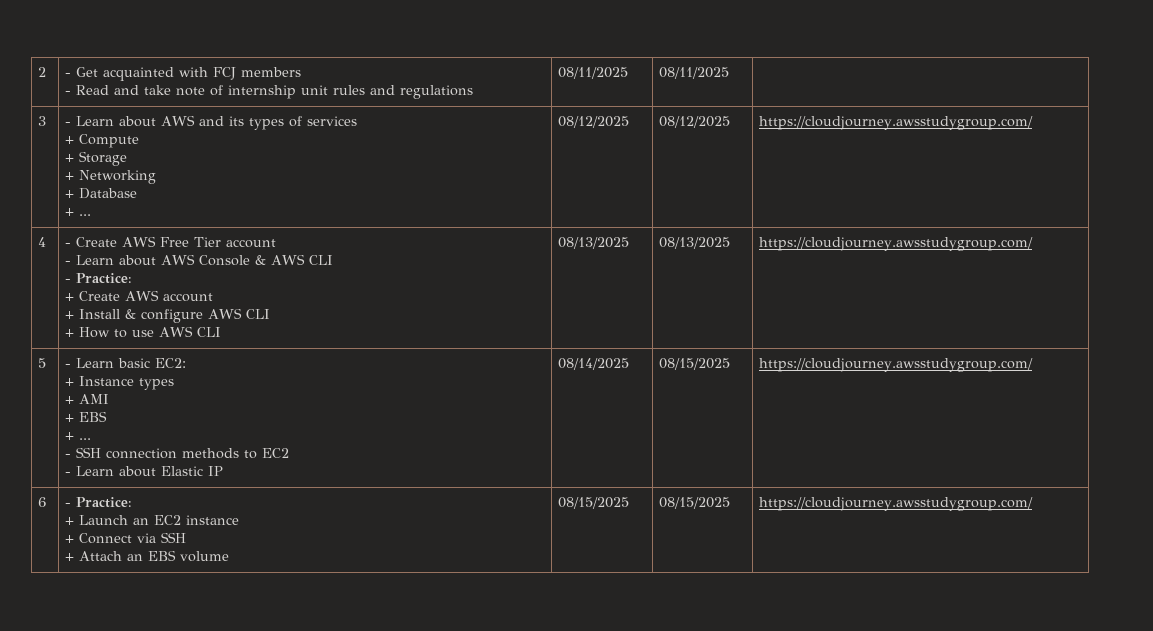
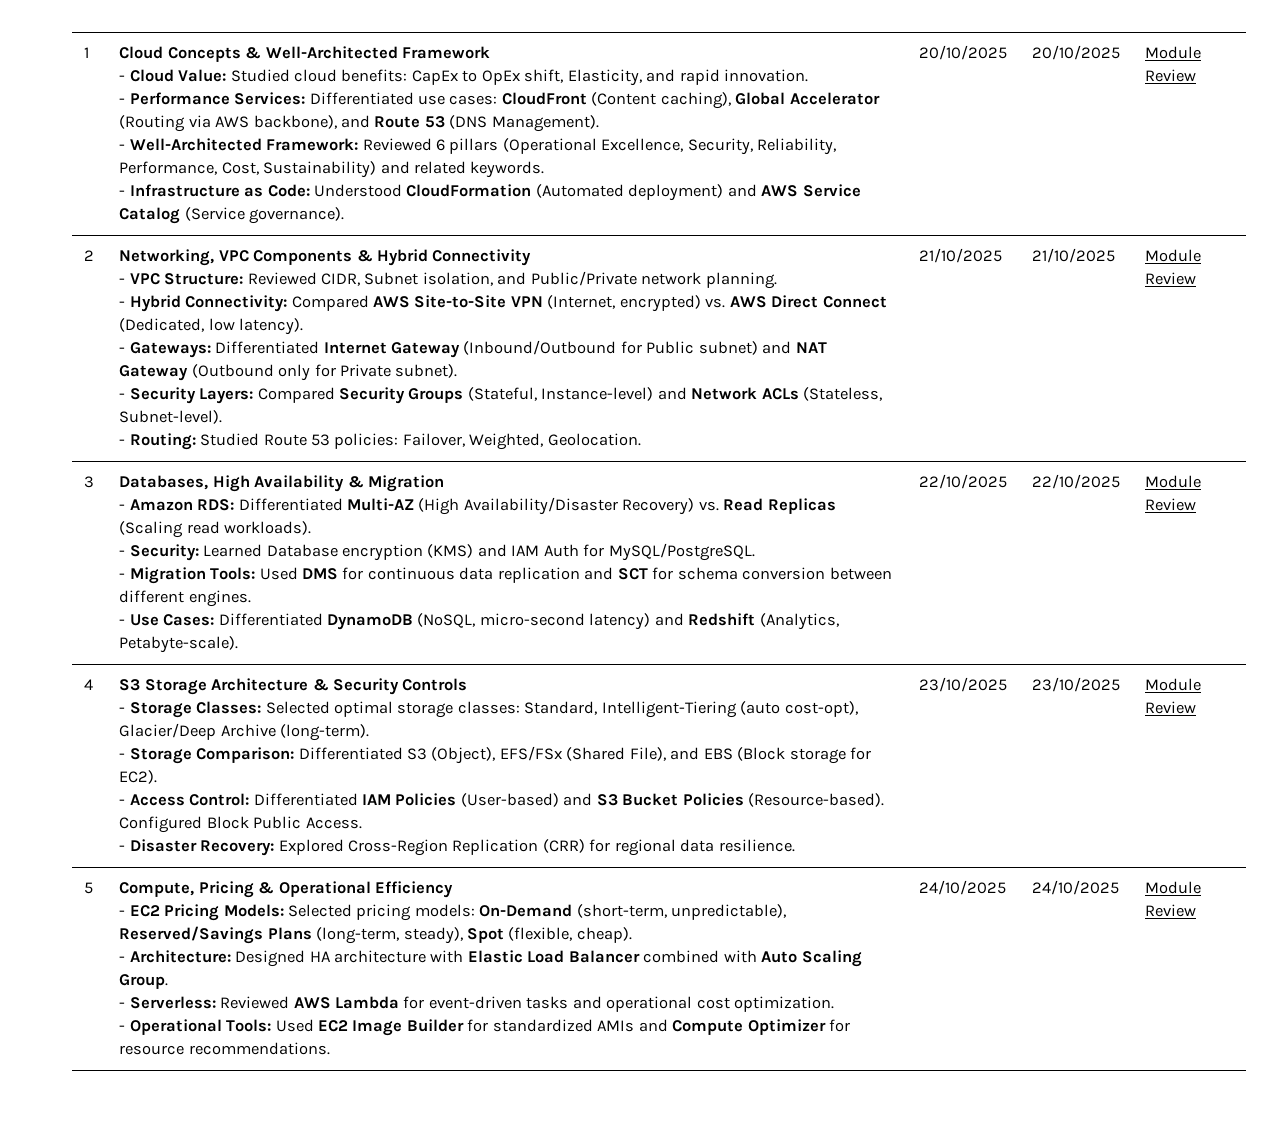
- 2 | - Get acquainted with FCJ members
- - Read and take note of internship unit rules and regulations | 08/11/2025 | 08/11/2025 |
- 3 | - Learn about AWS and its types of services
- + Compute
- + Storage
- + Networking
- + Database
- + ... | 08/12/2025 | 08/12/2025 | https://cloudjourney.awsstudygroup.com/
- 4 | - Create AWS Free Tier account
- - Learn about AWS Console & AWS CLI
- - Practice:
- + Create AWS account
- + Install & configure AWS CLI
- + How to use AWS CLI | 08/13/2025 | 08/13/2025 | https://cloudjourney.awsstudygroup.com/
- 5 | - Learn basic EC2:
- + Instance types
- + AMI
- + EBS
- + ...
- - SSH connection methods to EC2
- - Learn about Elastic IP | 08/14/2025 | 08/15/2025 | https://cloudjourney.awsstudygroup.com/
- 6 | - Practice:
- + Launch an EC2 instance
- + Connect via SSH
- + Attach an EBS volume | 08/15/2025 | 08/15/2025 | https://cloudjourney.awsstudygroup.com/
+ 1 | Cloud Concepts & Well-Architected Framework
+ - Cloud Value: Studied cloud benefits: CapEx to OpEx shift, Elasticity, and rapid innovation.
+ - Performance Services: Differentiated use cases: CloudFront (Content caching), Global Accelerator (Routing via AWS backbone), and Route 53 (DNS Management).
+ - Well-Architected Framework: Reviewed 6 pillars (Operational Excellence, Security, Reliability, Performance, Cost, Sustainability) and related keywords.
+ - Infrastructure as Code: Understood CloudFormation (Automated deployment) and AWS Service Catalog (Service governance). | 20/10/2025 | 20/10/2025 | Module Review
+ 2 | Networking, VPC Components & Hybrid Connectivity
+ - VPC Structure: Reviewed CIDR, Subnet isolation, and Public/Private network planning.
+ - Hybrid Connectivity: Compared AWS Site-to-Site VPN (Internet, encrypted) vs. AWS Direct Connect (Dedicated, low latency).
+ - Gateways: Differentiated Internet Gateway (Inbound/Outbound for Public subnet) and NAT Gateway (Outbound only for Private subnet).
+ - Security Layers: Compared Security Groups (Stateful, Instance-level) and Network ACLs (Stateless, Subnet-level).
+ - Routing: Studied Route 53 policies: Failover, Weighted, Geolocation. | 21/10/2025 | 21/10/2025 | Module Review
+ 3 | Databases, High Availability & Migration
+ - Amazon RDS: Differentiated Multi-AZ (High Availability/Disaster Recovery) vs. Read Replicas (Scaling read workloads).
+ - Security: Learned Database encryption (KMS) and IAM Auth for MySQL/PostgreSQL.
+ - Migration Tools: Used DMS for continuous data replication and SCT for schema conversion between different engines.
+ - Use Cases: Differentiated DynamoDB (NoSQL, micro-second latency) and Redshift (Analytics, Petabyte-scale). | 22/10/2025 | 22/10/2025 | Module Review
+ 4 | S3 Storage Architecture & Security Controls
+ - Storage Classes: Selected optimal storage classes: Standard, Intelligent-Tiering (auto cost-opt), Glacier/Deep Archive (long-term).
+ - Storage Comparison: Differentiated S3 (Object), EFS/FSx (Shared File), and EBS (Block storage for EC2).
+ - Access Control: Differentiated IAM Policies (User-based) and S3 Bucket Policies (Resource-based). Configured Block Public Access.
+ - Disaster Recovery: Explored Cross-Region Replication (CRR) for regional data resilience. | 23/10/2025 | 23/10/2025 | Module Review
+ 5 | Compute, Pricing & Operational Efficiency
+ - EC2 Pricing Models: Selected pricing models: On-Demand (short-term, unpredictable), Reserved/Savings Plans (long-term, steady), Spot (flexible, cheap).
+ - Architecture: Designed HA architecture with Elastic Load Balancer combined with Auto Scaling Group.
+ - Serverless: Reviewed AWS Lambda for event-driven tasks and operational cost optimization.
+ - Operational Tools: Used EC2 Image Builder for standardized AMIs and Compute Optimizer for resource recommendations. | 24/10/2025 | 24/10/2025 | Module Review

